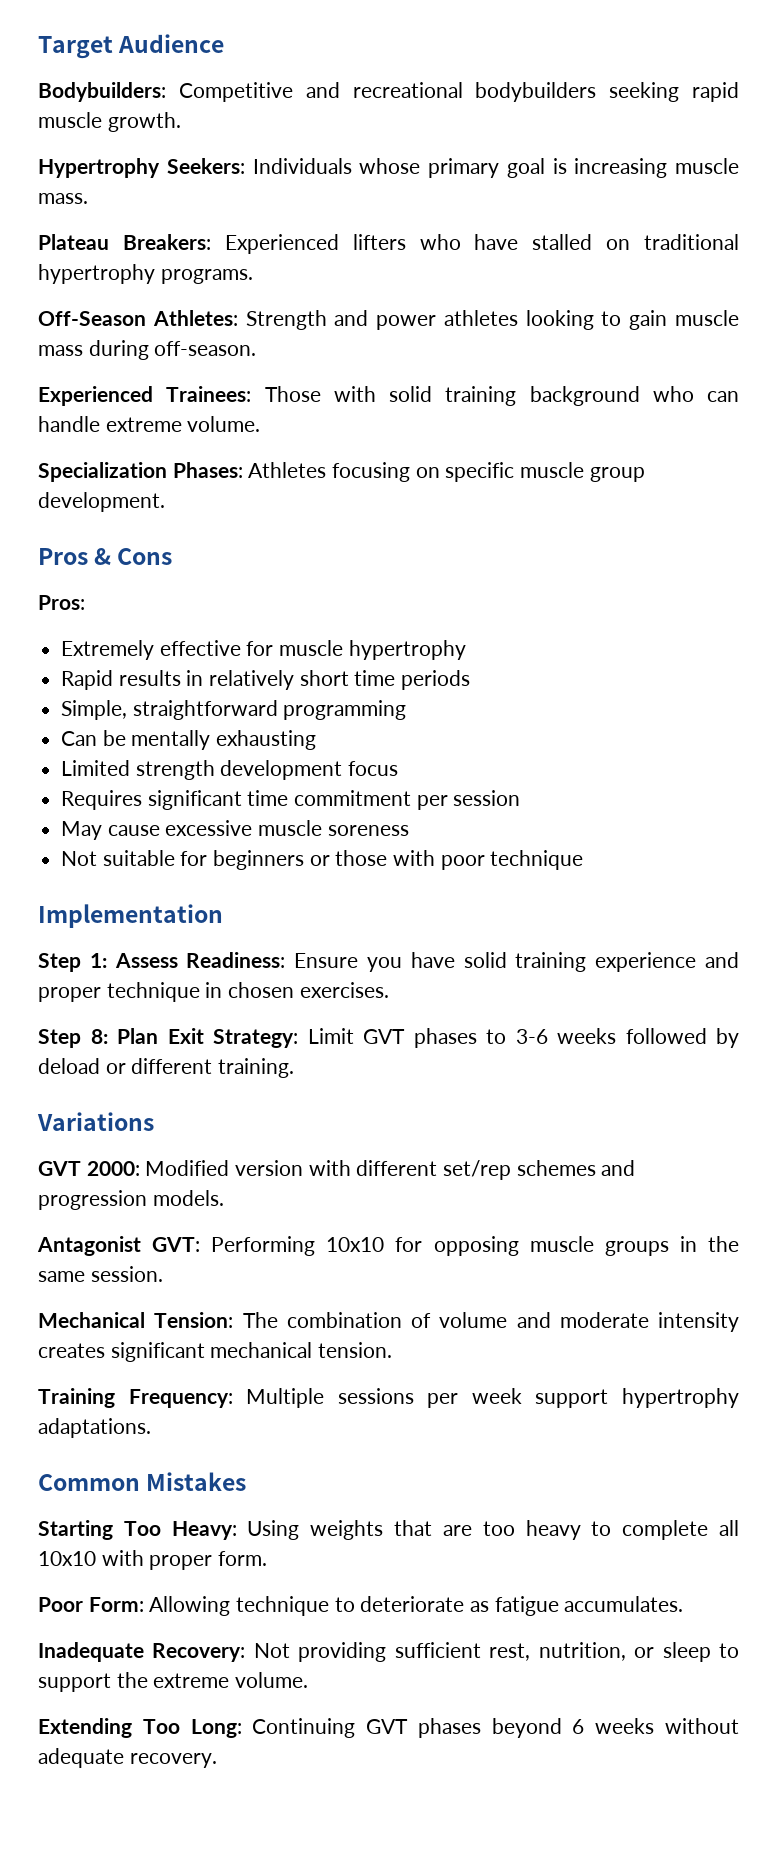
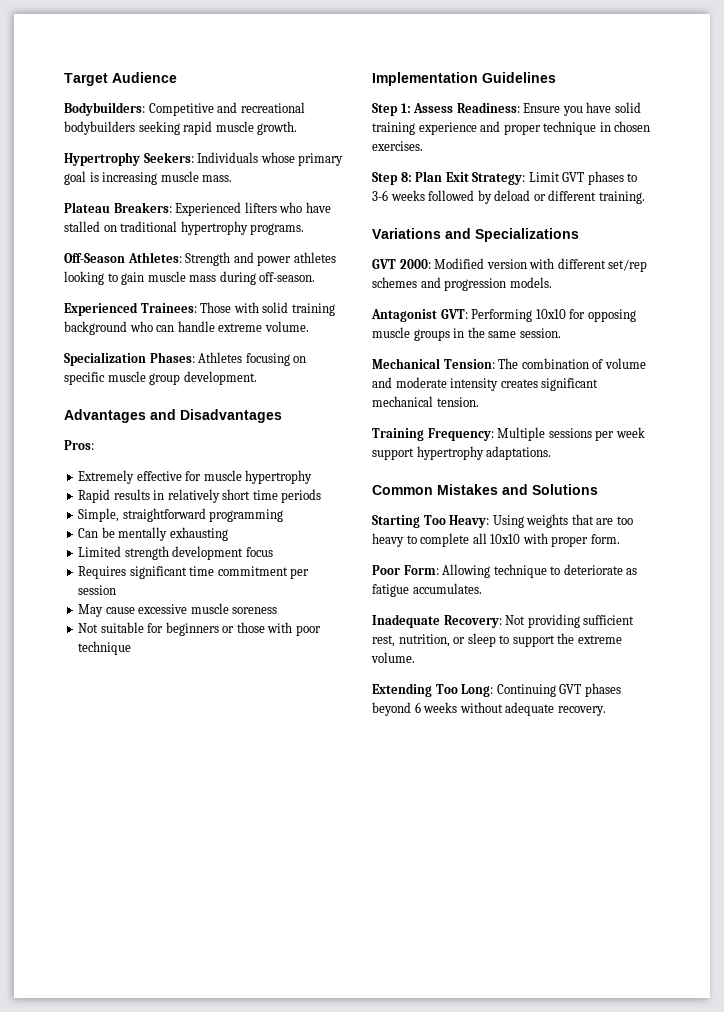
- Pros & Cons
+ Advantages and Disadvantages
- Implementation
+ Implementation Guidelines
- Variations
+ Variations and Specializations
- Common Mistakes
+ Common Mistakes and Solutions

